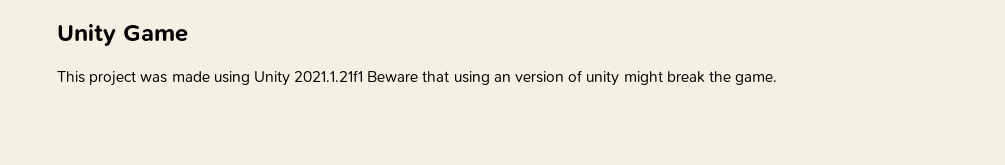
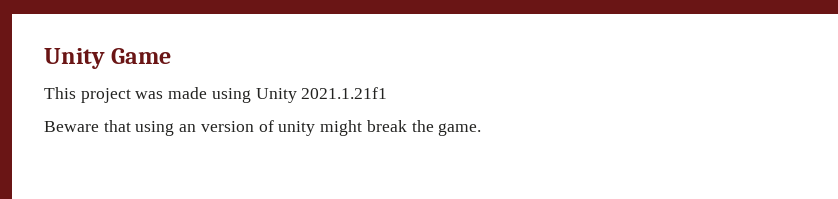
- This project was made using Unity 2021.1.21f1 Beware that using an version of unity might break the game.
+ This project was made using Unity 2021.1.21f1
+ Beware that using an version of unity might break the game.

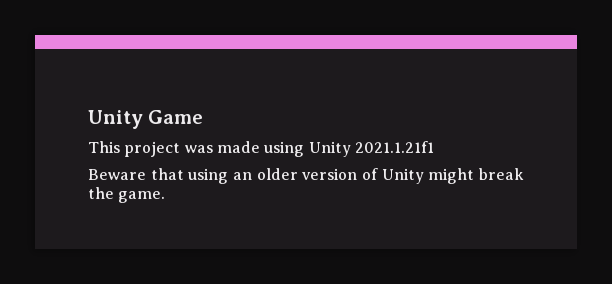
- Beware that using an version of unity might break the game.
+ Beware that using an older version of Unity might break the game.

